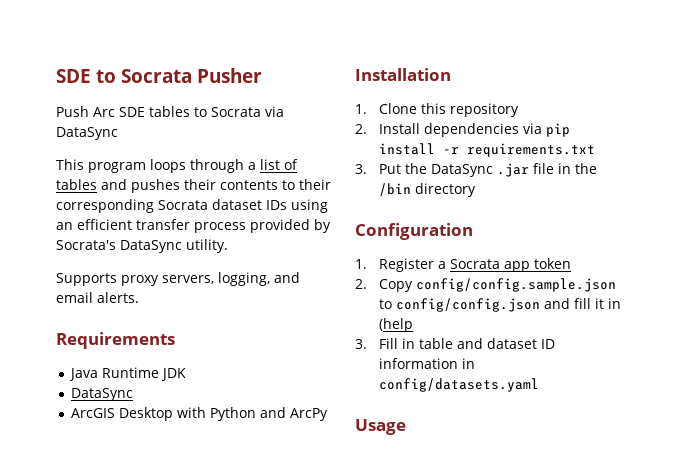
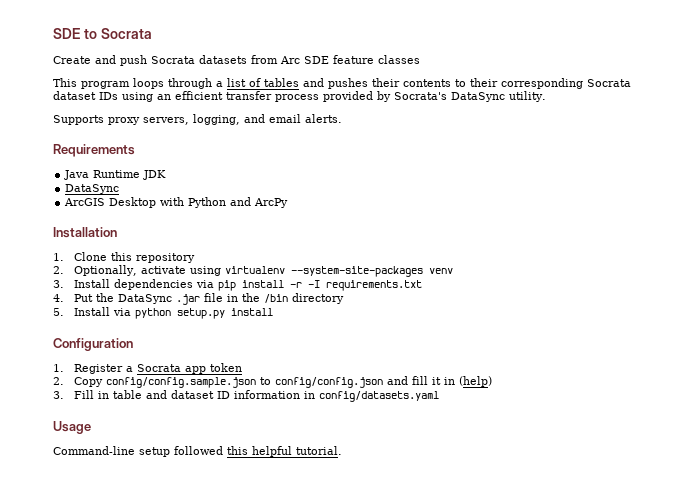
- SDE to Socrata Pusher
- Push Arc SDE tables to Socrata via DataSync
+ SDE to Socrata
+ Create and push Socrata datasets from Arc SDE feature classes
- 2. Install dependencies via pip install -r requirements.txt
+ 2. Optionally, activate using virtualenv --system-site-packages venv
+ 3. Install dependencies via pip install -r -I requirements.txt
- 3. Put the DataSync .jar file in the /bin directory
+ 4. Put the DataSync .jar file in the /bin directory
+ 5. Install via python setup.py install
- 2. Copy config/config.sample.json to config/config.json and fill it in (help
+ 2. Copy config/config.sample.json to config/config.json and fill it in (help)
+ Command-line setup followed this helpful tutorial.

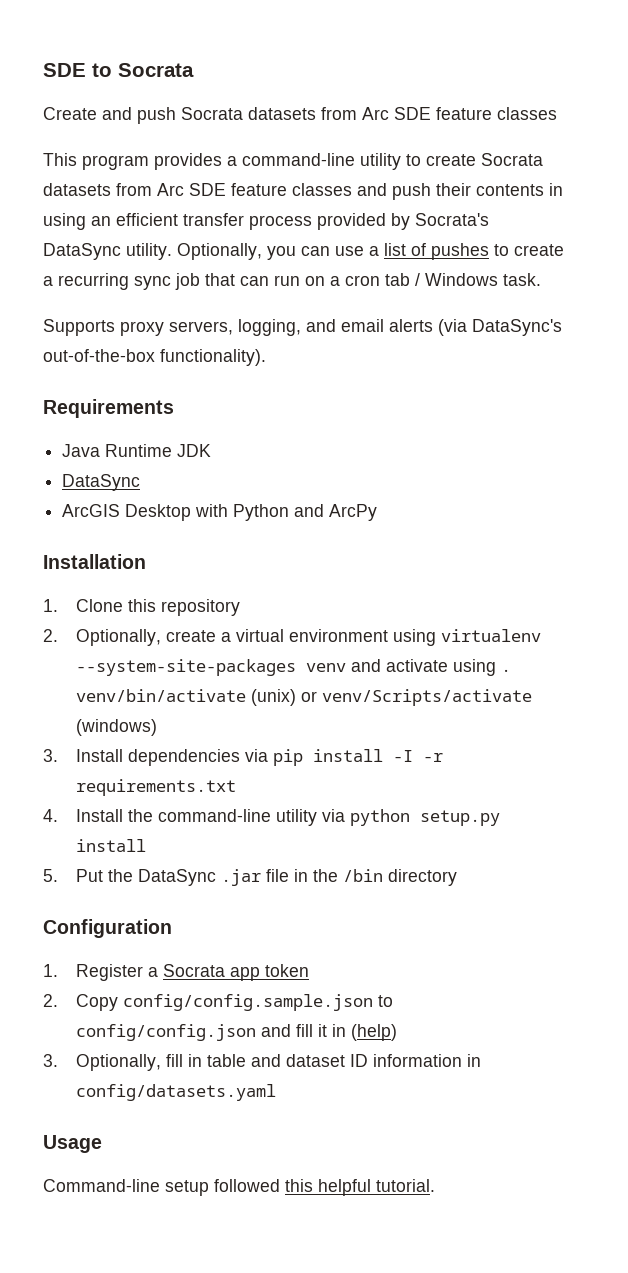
- This program loops through a list of tables and pushes their contents to their corresponding Socrata dataset IDs using an efficient transfer process provided by Socrata's DataSync utility.
+ This program provides a command-line utility to create Socrata datasets from Arc SDE feature classes and push their contents in using an efficient transfer process provided by Socrata's DataSync utility. Optionally, you can use a list of pushes to create a recurring sync job that can run on a cron tab / Windows task.
- Supports proxy servers, logging, and email alerts.
+ Supports proxy servers, logging, and email alerts (via DataSync's out-of-the-box functionality).
- 2. Optionally, activate using virtualenv --system-site-packages venv
+ 2. Optionally, create a virtual environment using virtualenv --system-site-packages venv and activate using . venv/bin/activate (unix) or venv/Scripts/activate (windows)
- 3. Install dependencies via pip install -r -I requirements.txt
+ 3. Install dependencies via pip install -I -r requirements.txt
- 4. Put the DataSync .jar file in the /bin directory
+ 4. Install the command-line utility via python setup.py install
+ 5. Put the DataSync .jar file in the /bin directory
- 5. Install via python setup.py install
- 3. Fill in table and dataset ID information in config/datasets.yaml
+ 3. Optionally, fill in table and dataset ID information in config/datasets.yaml

